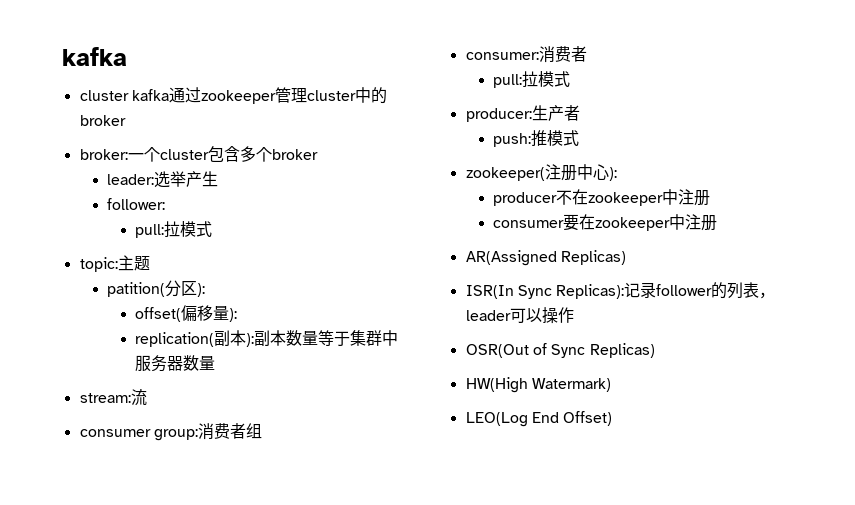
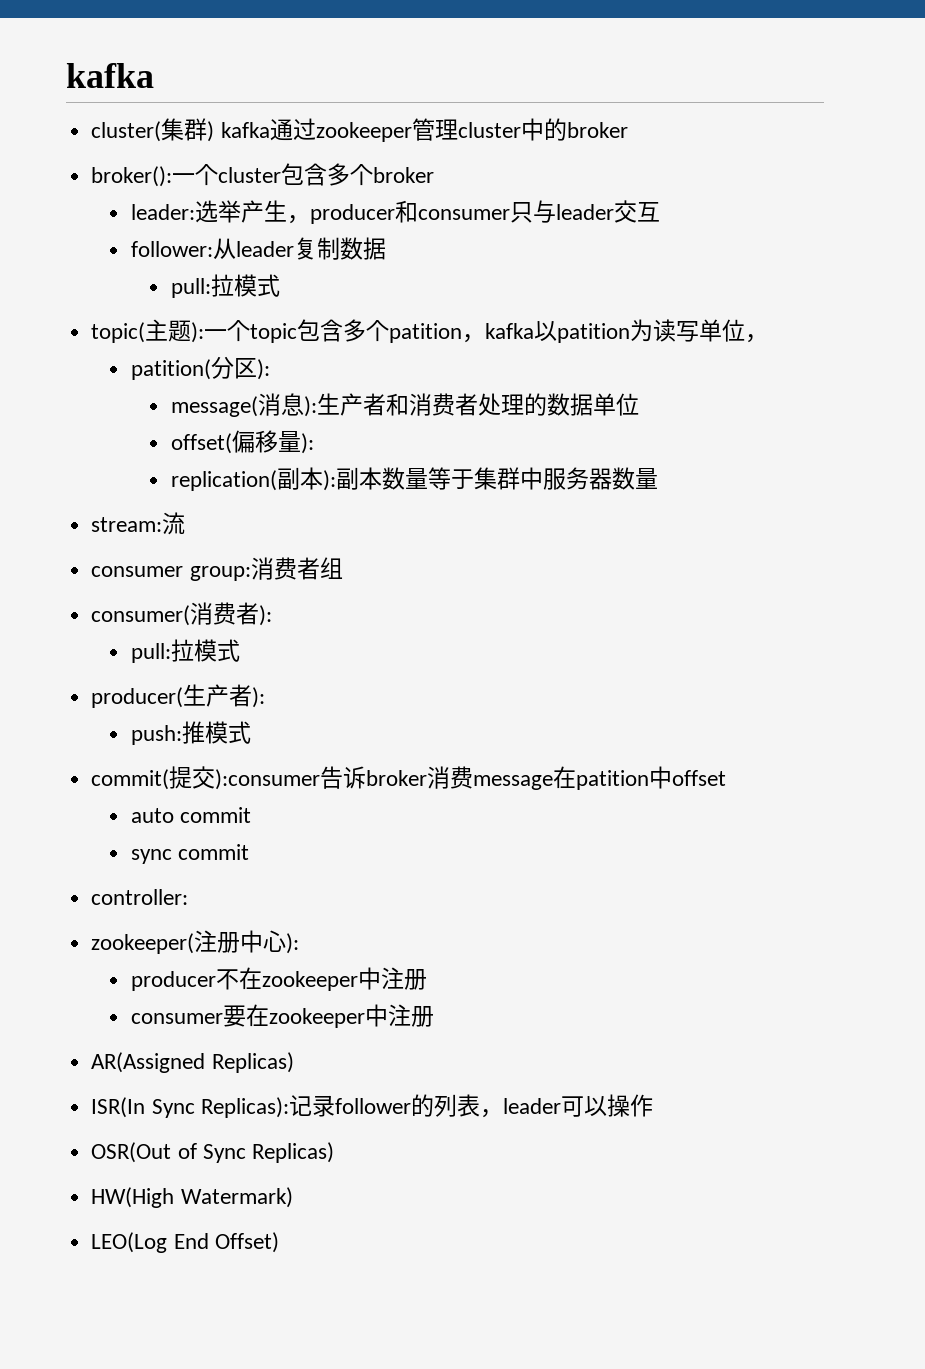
- cluster kafka通过zookeeper管理cluster中的broker
+ cluster(集群) kafka通过zookeeper管理cluster中的broker
- broker:一个cluster包含多个broker
+ broker():一个cluster包含多个broker
- leader:选举产生
- follower:
+ leader:选举产生，producer和consumer只与leader交互
+ follower:从leader复制数据
  pull:拉模式
- topic:主题
+ topic(主题):一个topic包含多个patition，kafka以patition为读写单位，
  patition(分区):
+ message(消息):生产者和消费者处理的数据单位
- consumer:消费者
+ consumer(消费者):
  pull:拉模式
- producer:生产者
+ producer(生产者):
+ commit(提交):consumer告诉broker消费message在patition中offset
+ auto commit
+ sync commit
+ controller:

